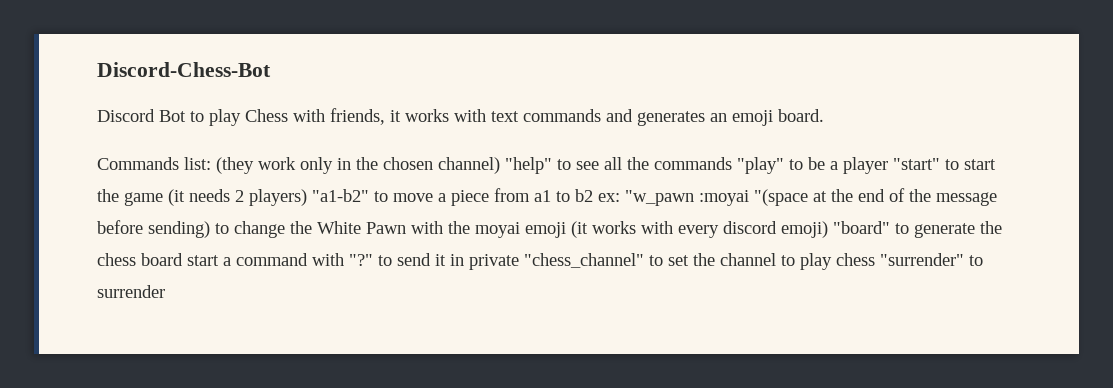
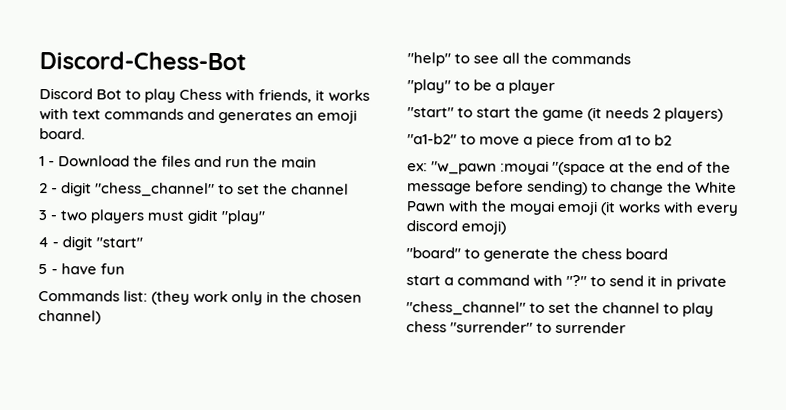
+ 1 - Download the files and run the main
+ 2 - digit "chess_channel" to set the channel
+ 3 - two players must gidit "play"
+ 4 - digit "start"
+ 5 - have fun
- (they work only in the chosen channel) "help" to see all the commands "play" to be a player "start" to start the game (it needs 2 players) "a1-b2" to move a piece from a1 to b2 ex:
+ (they work only in the chosen channel)
+ "help" to see all the commands
+ "play" to be a player
+ "start" to start the game (it needs 2 players)
+ "a1-b2" to move a piece from a1 to b2
+ ex:
- "w_pawn :moyai "(space at the end of the message before sending) to change the White Pawn with the moyai emoji (it works with every discord emoji) "board" to generate the chess board start a command with "?" to send it in private "chess_channel" to set the channel to play chess "surrender" to surrender
+ "w_pawn :moyai "(space at the end of the message before sending) to change the White Pawn with the moyai emoji (it works with every discord emoji)
+ "board" to generate the chess board
+ start a command with "?" to send it in private
+ "chess_channel" to set the channel to play chess "surrender" to surrender

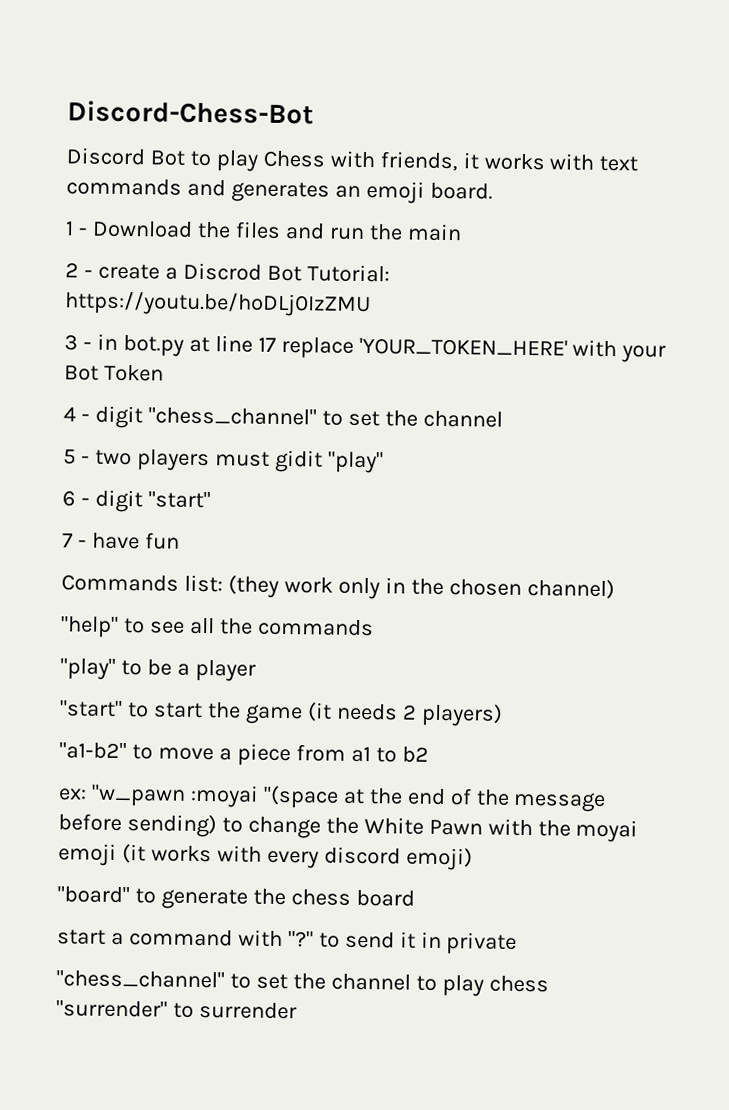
- 2 - digit "chess_channel" to set the channel
+ 2 - create a Discrod Bot Tutorial: https://youtu.be/hoDLj0IzZMU
+ 3 - in bot.py at line 17 replace 'YOUR_TOKEN_HERE' with your Bot Token
+ 4 - digit "chess_channel" to set the channel
- 3 - two players must gidit "play"
+ 5 - two players must gidit "play"
- 4 - digit "start"
+ 6 - digit "start"
- 5 - have fun
+ 7 - have fun

